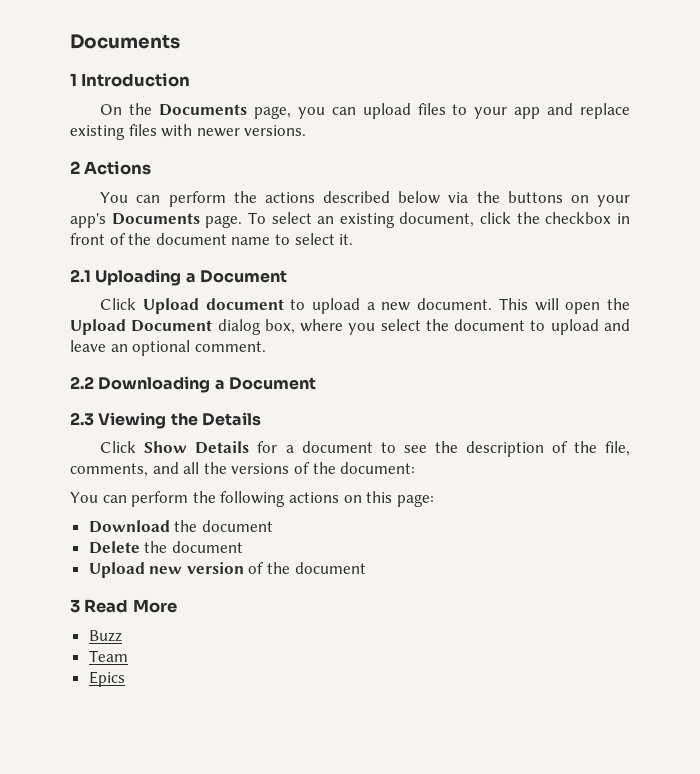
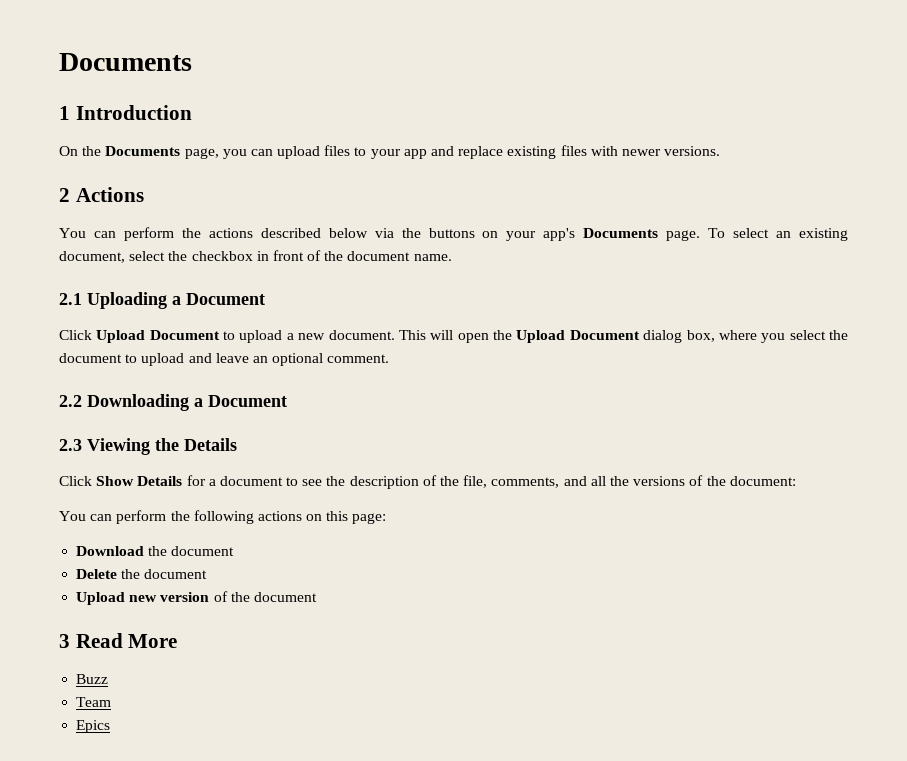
- To select an existing document, click the checkbox in front of the document name to select it.
+ To select an existing document, select the checkbox in front of the document name.
- Click Upload document to upload a new document.
+ Click Upload Document to upload a new document.

